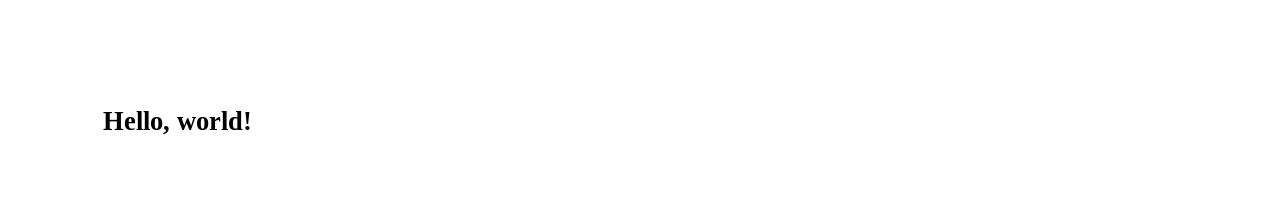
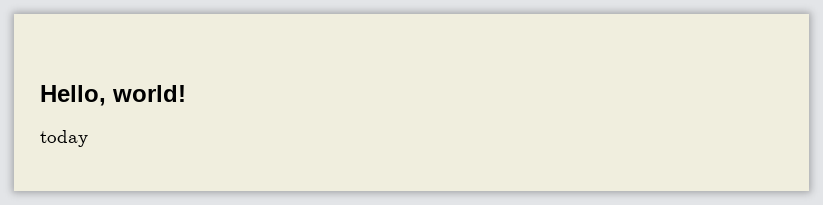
+ today

